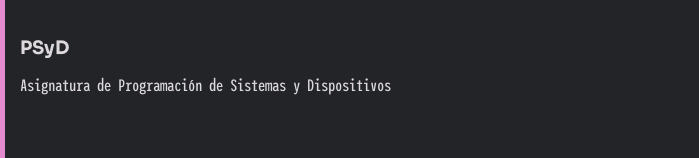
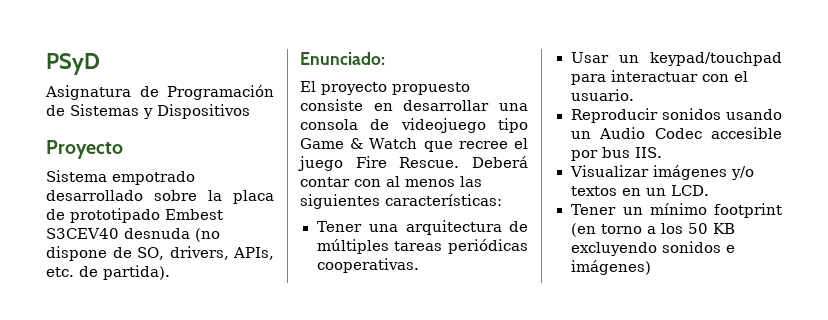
+ Proyecto
+ Sistema empotrado desarrollado sobre la placa de prototipado Embest S3CEV40 desnuda (no dispone de SO, drivers, APIs, etc. de partida).
+ Enunciado:
+ El proyecto propuesto consiste en desarrollar una consola de videojuego tipo Game & Watch que recree el juego Fire Rescue. Deberá contar con al menos las siguientes características:
+ Tener una arquitectura de múltiples tareas periódicas cooperativas.
+ Usar un keypad/touchpad para interactuar con el usuario.
+ Reproducir sonidos usando un Audio Codec accesible por bus IIS.
+ Visualizar imágenes y/o textos en un LCD.
+ Tener un mínimo footprint (en torno a los 50 KB excluyendo sonidos e imágenes)

